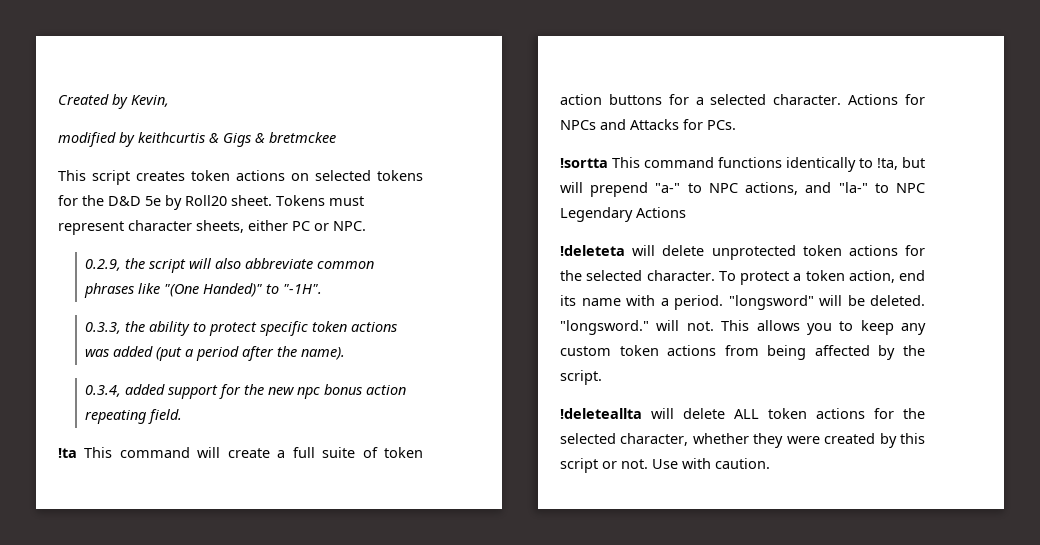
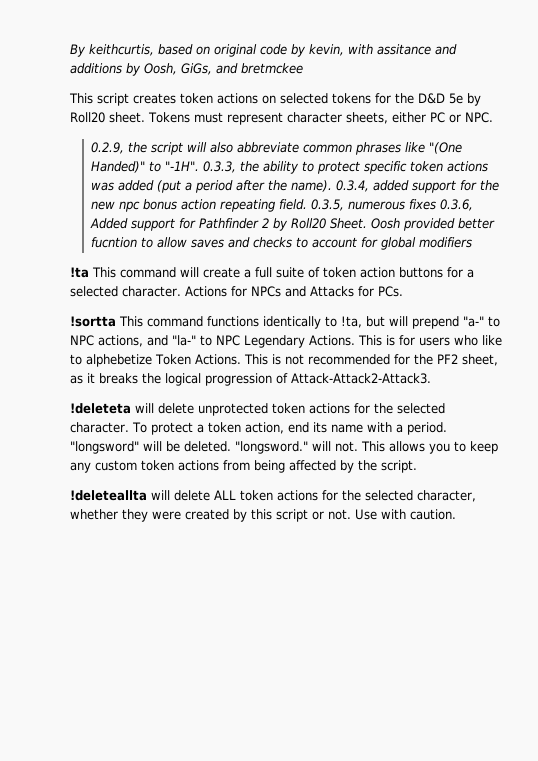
- Created by Kevin,
- modified by keithcurtis & Gigs & bretmckee
+ By keithcurtis, based on original code by kevin, with assitance and additions by Oosh, GiGs, and bretmckee
- 0.2.9, the script will also abbreviate common phrases like "(One Handed)" to "-1H".
- 0.3.3, the ability to protect specific token actions was added (put a period after the name).
- 0.3.4, added support for the new npc bonus action repeating field.
+ 0.2.9, the script will also abbreviate common phrases like "(One Handed)" to "-1H". 0.3.3, the ability to protect specific token actions was added (put a period after the name). 0.3.4, added support for the new npc bonus action repeating field. 0.3.5, numerous fixes 0.3.6, Added support for Pathfinder 2 by Roll20 Sheet. Oosh provided better fucntion to allow saves and checks to account for global modifiers
- !sortta This command functions identically to !ta, but will prepend "a-" to NPC actions, and "la-" to NPC Legendary Actions
+ !sortta This command functions identically to !ta, but will prepend "a-" to NPC actions, and "la-" to NPC Legendary Actions. This is for users who like to alphebetize Token Actions. This is not recommended for the PF2 sheet, as it breaks the logical progression of Attack-Attack2-Attack3.

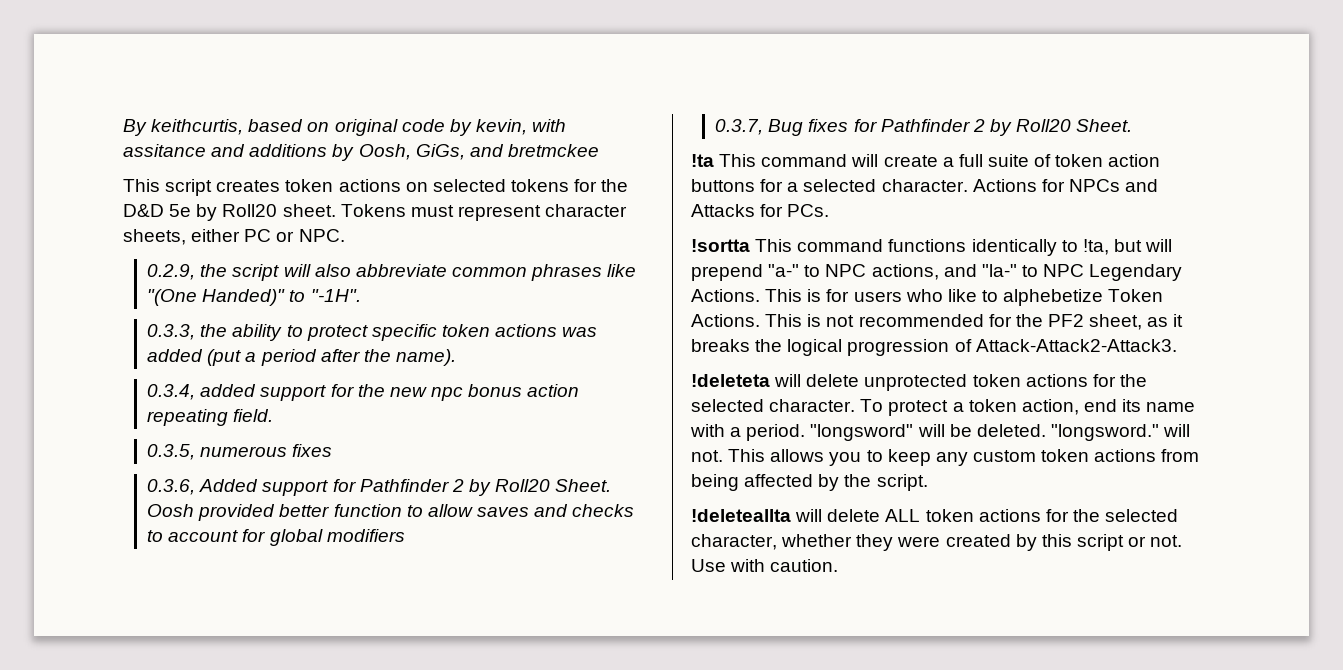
- 0.2.9, the script will also abbreviate common phrases like "(One Handed)" to "-1H". 0.3.3, the ability to protect specific token actions was added (put a period after the name). 0.3.4, added support for the new npc bonus action repeating field. 0.3.5, numerous fixes 0.3.6, Added support for Pathfinder 2 by Roll20 Sheet.
+ 0.2.9, the script will also abbreviate common phrases like "(One Handed)" to "-1H".
+ 0.3.3, the ability to protect specific token actions was added (put a period after the name).
+ 0.3.4, added support for the new npc bonus action repeating field.
+ 0.3.5, numerous fixes
+ 0.3.6, Added support for Pathfinder 2 by Roll20 Sheet.
- Oosh provided better fucntion to allow saves and checks to account for global modifiers
+ Oosh provided better function to allow saves and checks to account for global modifiers
+ 0.3.7, Bug fixes for Pathfinder 2 by Roll20 Sheet.

